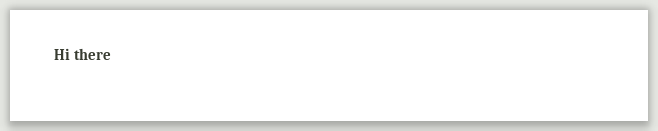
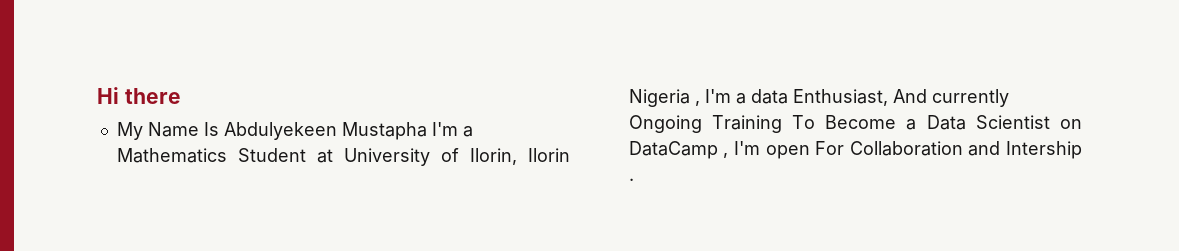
+ My Name Is Abdulyekeen Mustapha I'm a Mathematics Student at University of Ilorin, Ilorin Nigeria , I'm a data Enthusiast, And currently Ongoing Training To Become a Data Scientist on DataCamp , I'm open For Collaboration and Intership .

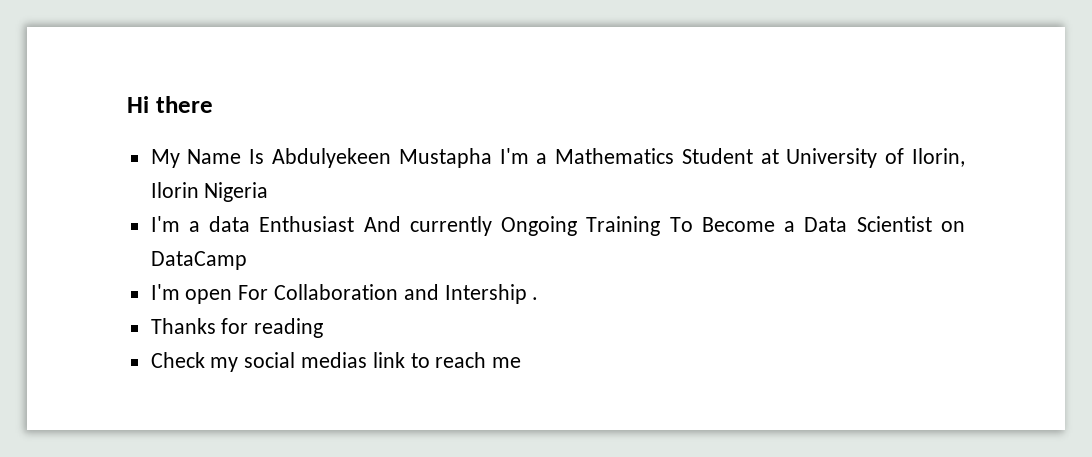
- My Name Is Abdulyekeen Mustapha I'm a Mathematics Student at University of Ilorin, Ilorin Nigeria , I'm a data Enthusiast, And currently Ongoing Training To Become a Data Scientist on DataCamp , I'm open For Collaboration and Intership .
+ My Name Is Abdulyekeen Mustapha I'm a Mathematics Student at University of Ilorin, Ilorin Nigeria
+ I'm a data Enthusiast And currently Ongoing Training To Become a Data Scientist on DataCamp
+ I'm open For Collaboration and Intership .
+ Thanks for reading
+ Check my social medias link to reach me

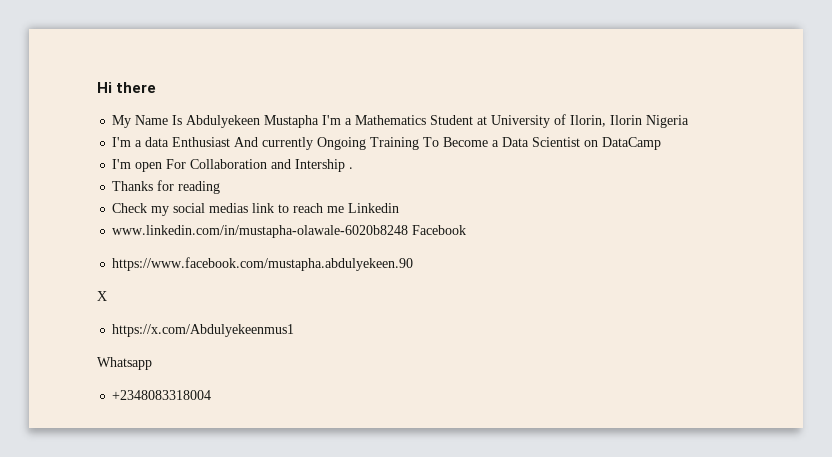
- Check my social medias link to reach me
+ Check my social medias link to reach me Linkedin
+ www.linkedin.com/in/mustapha-olawale-6020b8248 Facebook
+ https://www.facebook.com/mustapha.abdulyekeen.90
+ X
+ https://x.com/Abdulyekeenmus1
+ Whatsapp
+ +2348083318004

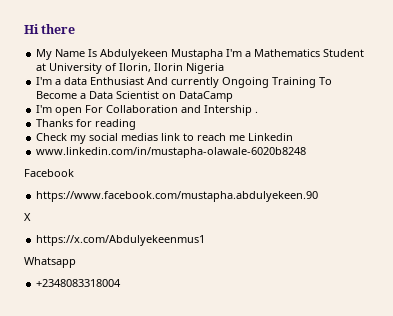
- www.linkedin.com/in/mustapha-olawale-6020b8248 Facebook
+ www.linkedin.com/in/mustapha-olawale-6020b8248
+ Facebook

